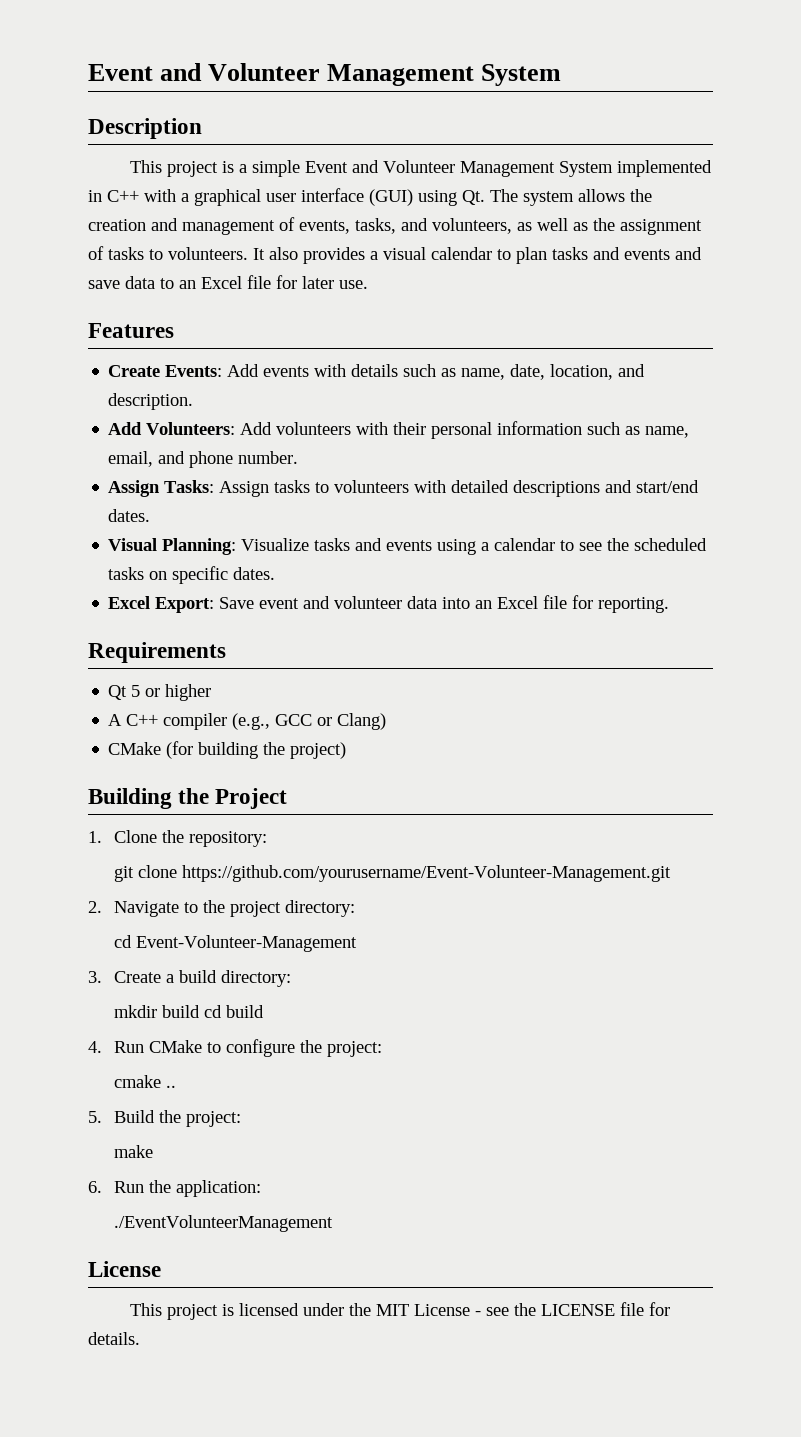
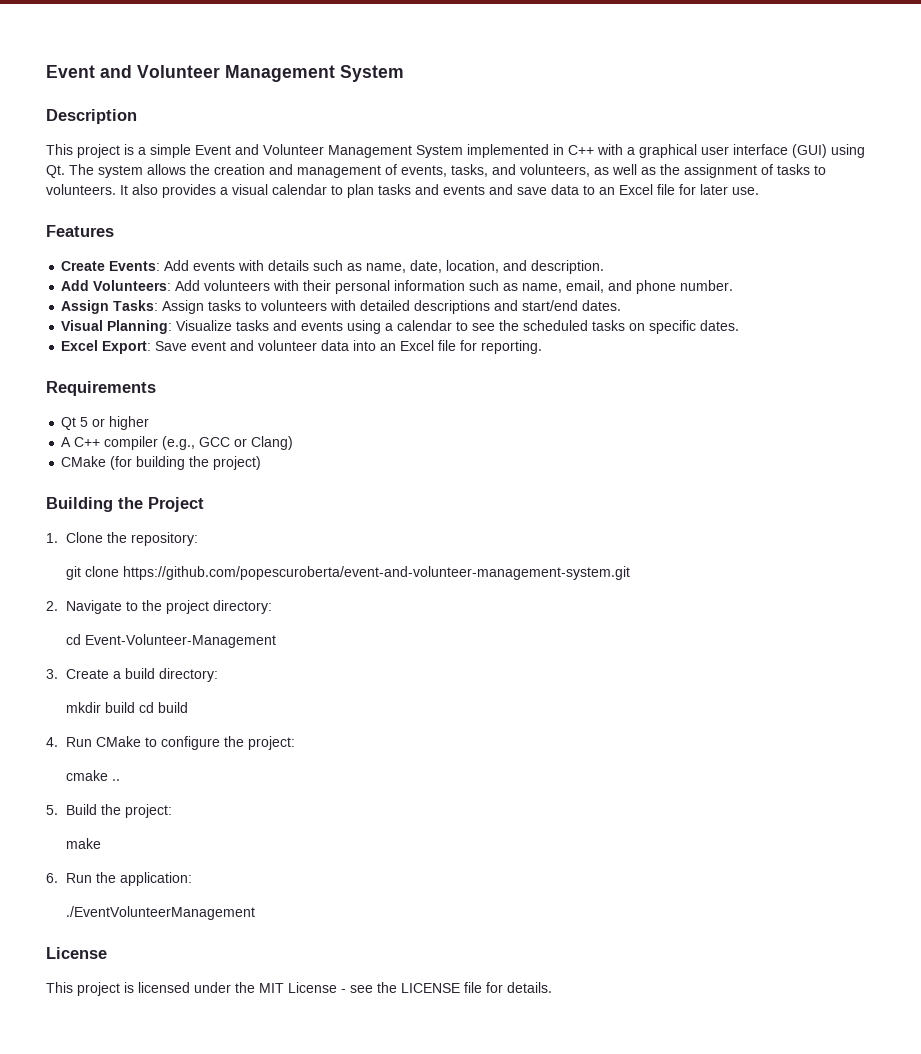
- git clone https://github.com/yourusername/Event-Volunteer-Management.git
+ git clone https://github.com/popescuroberta/event-and-volunteer-management-system.git

